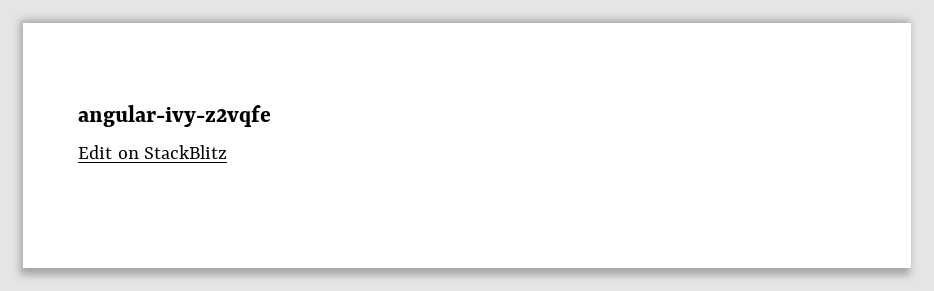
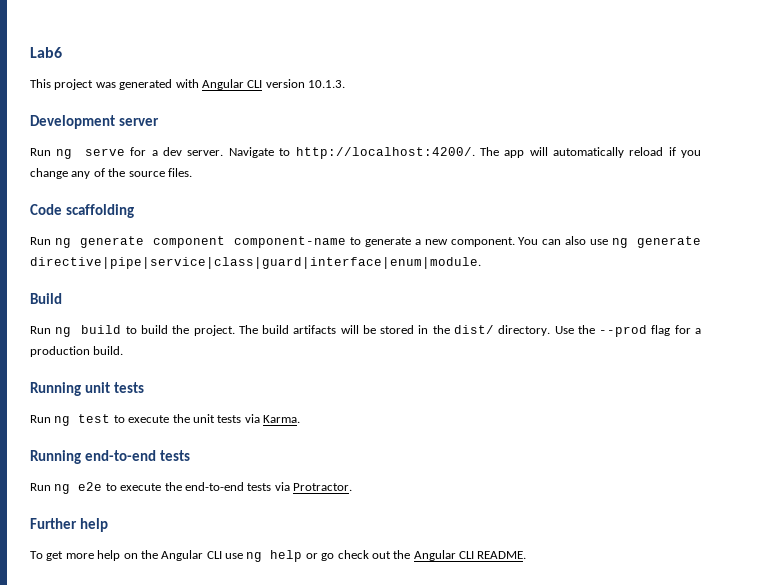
- angular-ivy-z2vqfe
- Edit on StackBlitz
+ Lab6
+ This project was generated with Angular CLI version 10.1.3.
+ Development server
+ Run ng serve for a dev server. Navigate to http://localhost:4200/. The app will automatically reload if you change any of the source files.
+ Code scaffolding
+ Run ng generate component component-name to generate a new component. You can also use ng generate directive|pipe|service|class|guard|interface|enum|module.
+ Build
+ Run ng build to build the project. The build artifacts will be stored in the dist/ directory. Use the --prod flag for a production build.
+ Running unit tests
+ Run ng test to execute the unit tests via Karma.
+ Running end-to-end tests
+ Run ng e2e to execute the end-to-end tests via Protractor.
+ Further help
+ To get more help on the Angular CLI use ng help or go check out the Angular CLI README.

